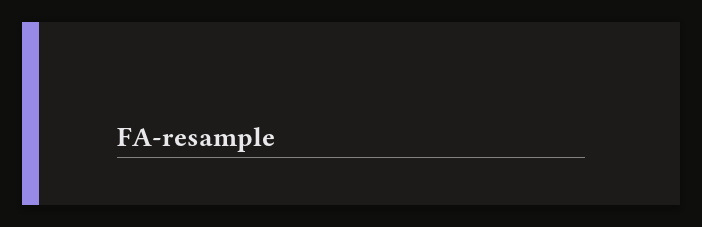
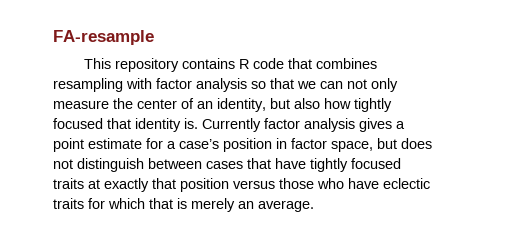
+ This repository contains R code that combines resampling with factor analysis so that we can not only measure the center of an identity, but also how tightly focused that identity is. Currently factor analysis gives a point estimate for a case’s position in factor space, but does not distinguish between cases that have tightly focused traits at exactly that position versus those who have eclectic traits for which that is merely an average.

